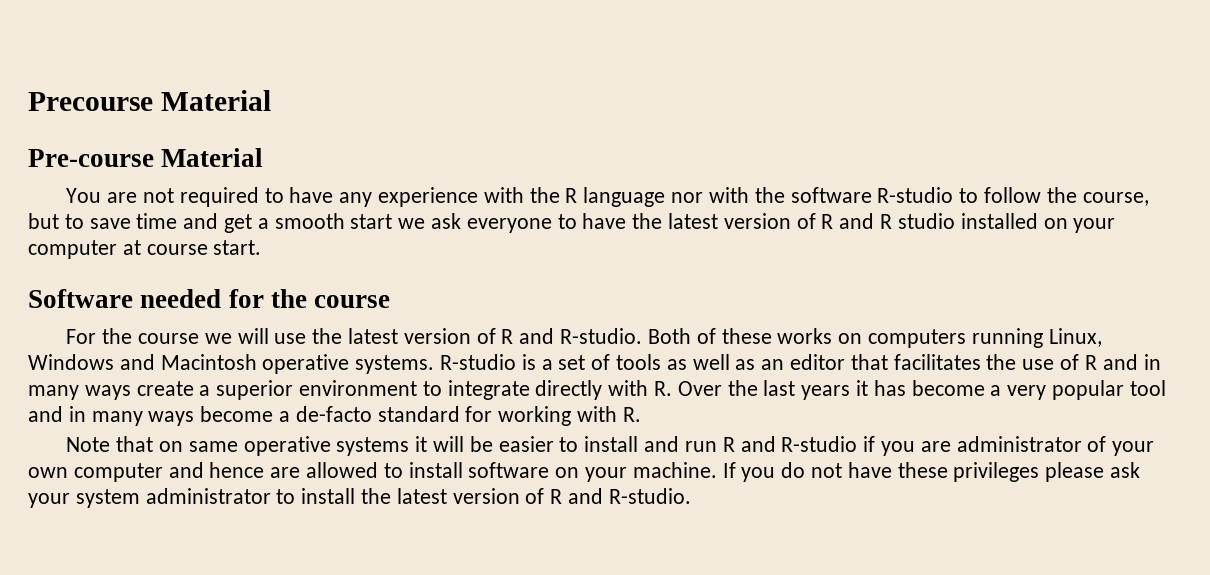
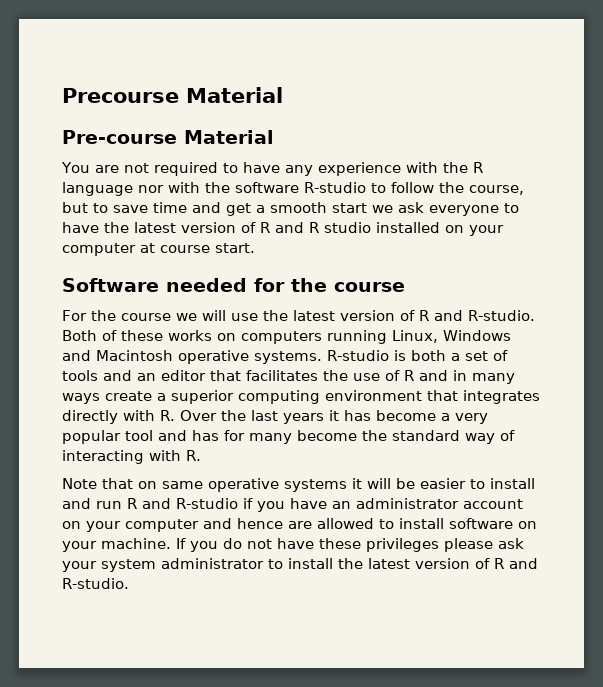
- R-studio is a set of tools as well as an editor that facilitates the use of R and in many ways create a superior environment to integrate directly with R. Over the last years it has become a very popular tool and in many ways become a de-facto standard for working with R.
+ R-studio is both a set of tools and an editor that facilitates the use of R and in many ways create a superior computing environment that integrates directly with R. Over the last years it has become a very popular tool and has for many become the standard way of interacting with R.
- Note that on same operative systems it will be easier to install and run R and R-studio if you are administrator of your own computer and hence are allowed to install software on your machine.
+ Note that on same operative systems it will be easier to install and run R and R-studio if you have an administrator account on your computer and hence are allowed to install software on your machine.

